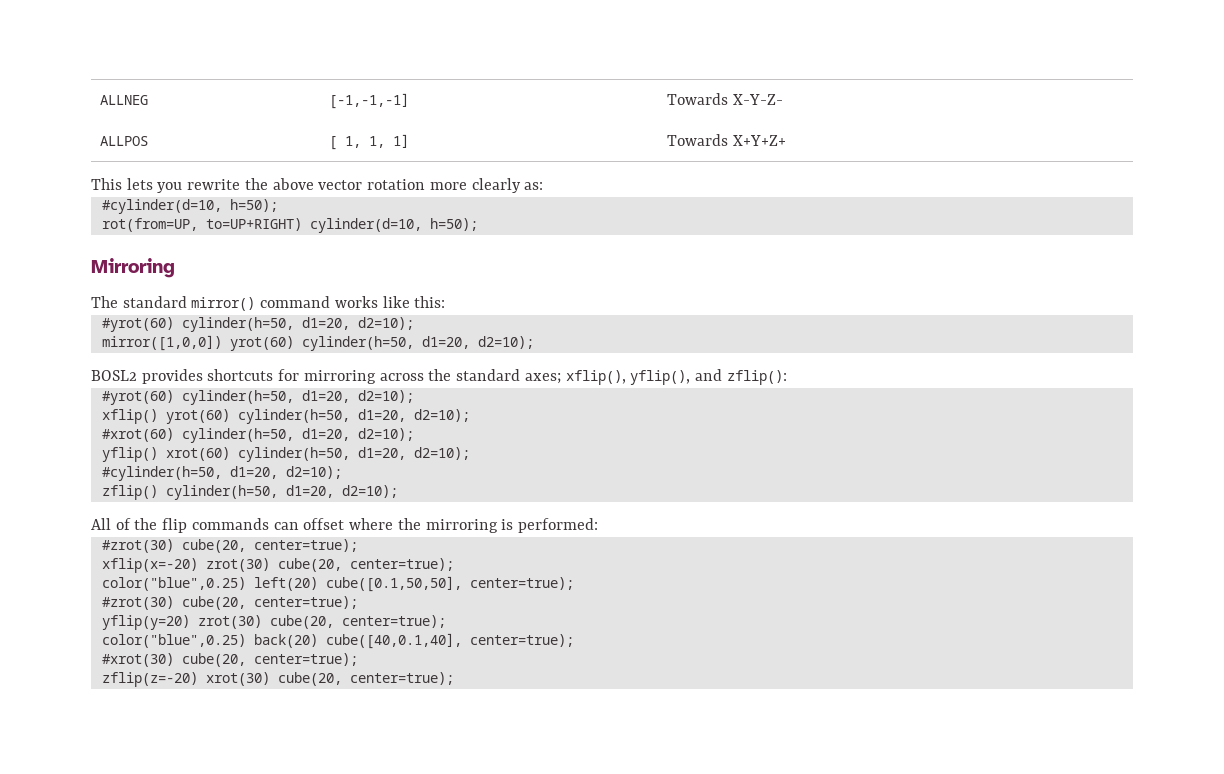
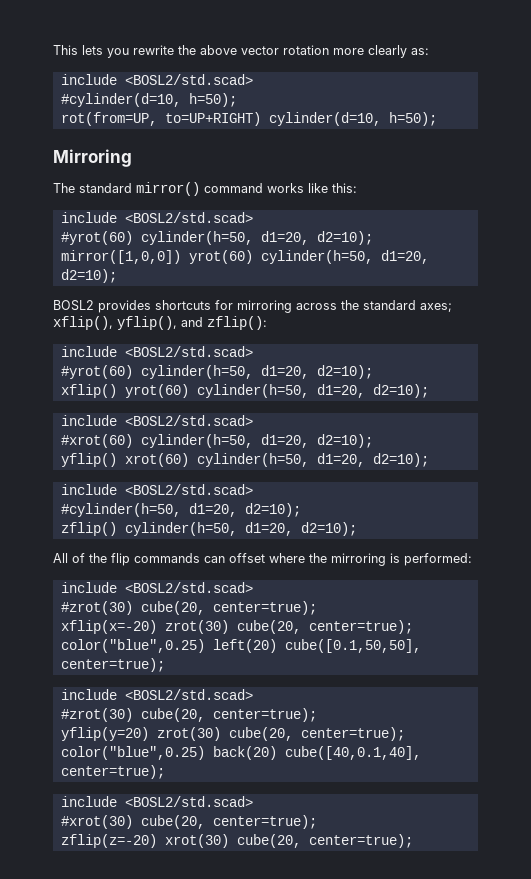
- ALLNEG | [-1,-1,-1] | Towards X-Y-Z-
- ALLPOS | [ 1, 1, 1] | Towards X+Y+Z+
  This lets you rewrite the above vector rotation more clearly as:
+ include <BOSL2/std.scad>
  The standard mirror() command works like this:
+ include <BOSL2/std.scad>
  BOSL2 provides shortcuts for mirroring across the standard axes; xflip(), yflip(), and zflip():
+ include <BOSL2/std.scad>
  xflip() yrot(60) cylinder(h=50, d1=20, d2=10);
+ include <BOSL2/std.scad>
  yflip() xrot(60) cylinder(h=50, d1=20, d2=10);
+ include <BOSL2/std.scad>
  All of the flip commands can offset where the mirroring is performed:
+ include <BOSL2/std.scad>
  color("blue",0.25) left(20) cube([0.1,50,50], center=true);
+ include <BOSL2/std.scad>
  color("blue",0.25) back(20) cube([40,0.1,40], center=true);
+ include <BOSL2/std.scad>

